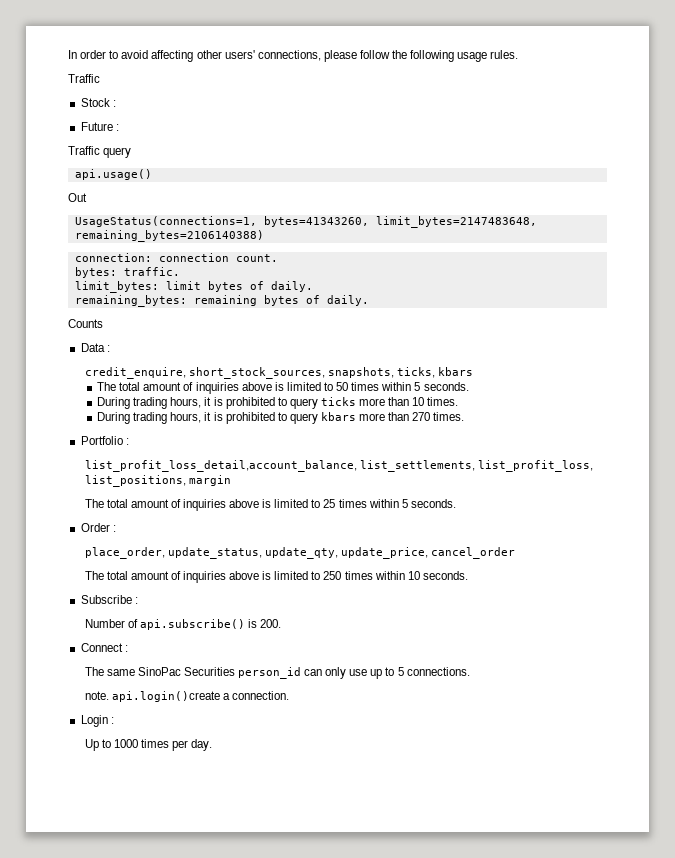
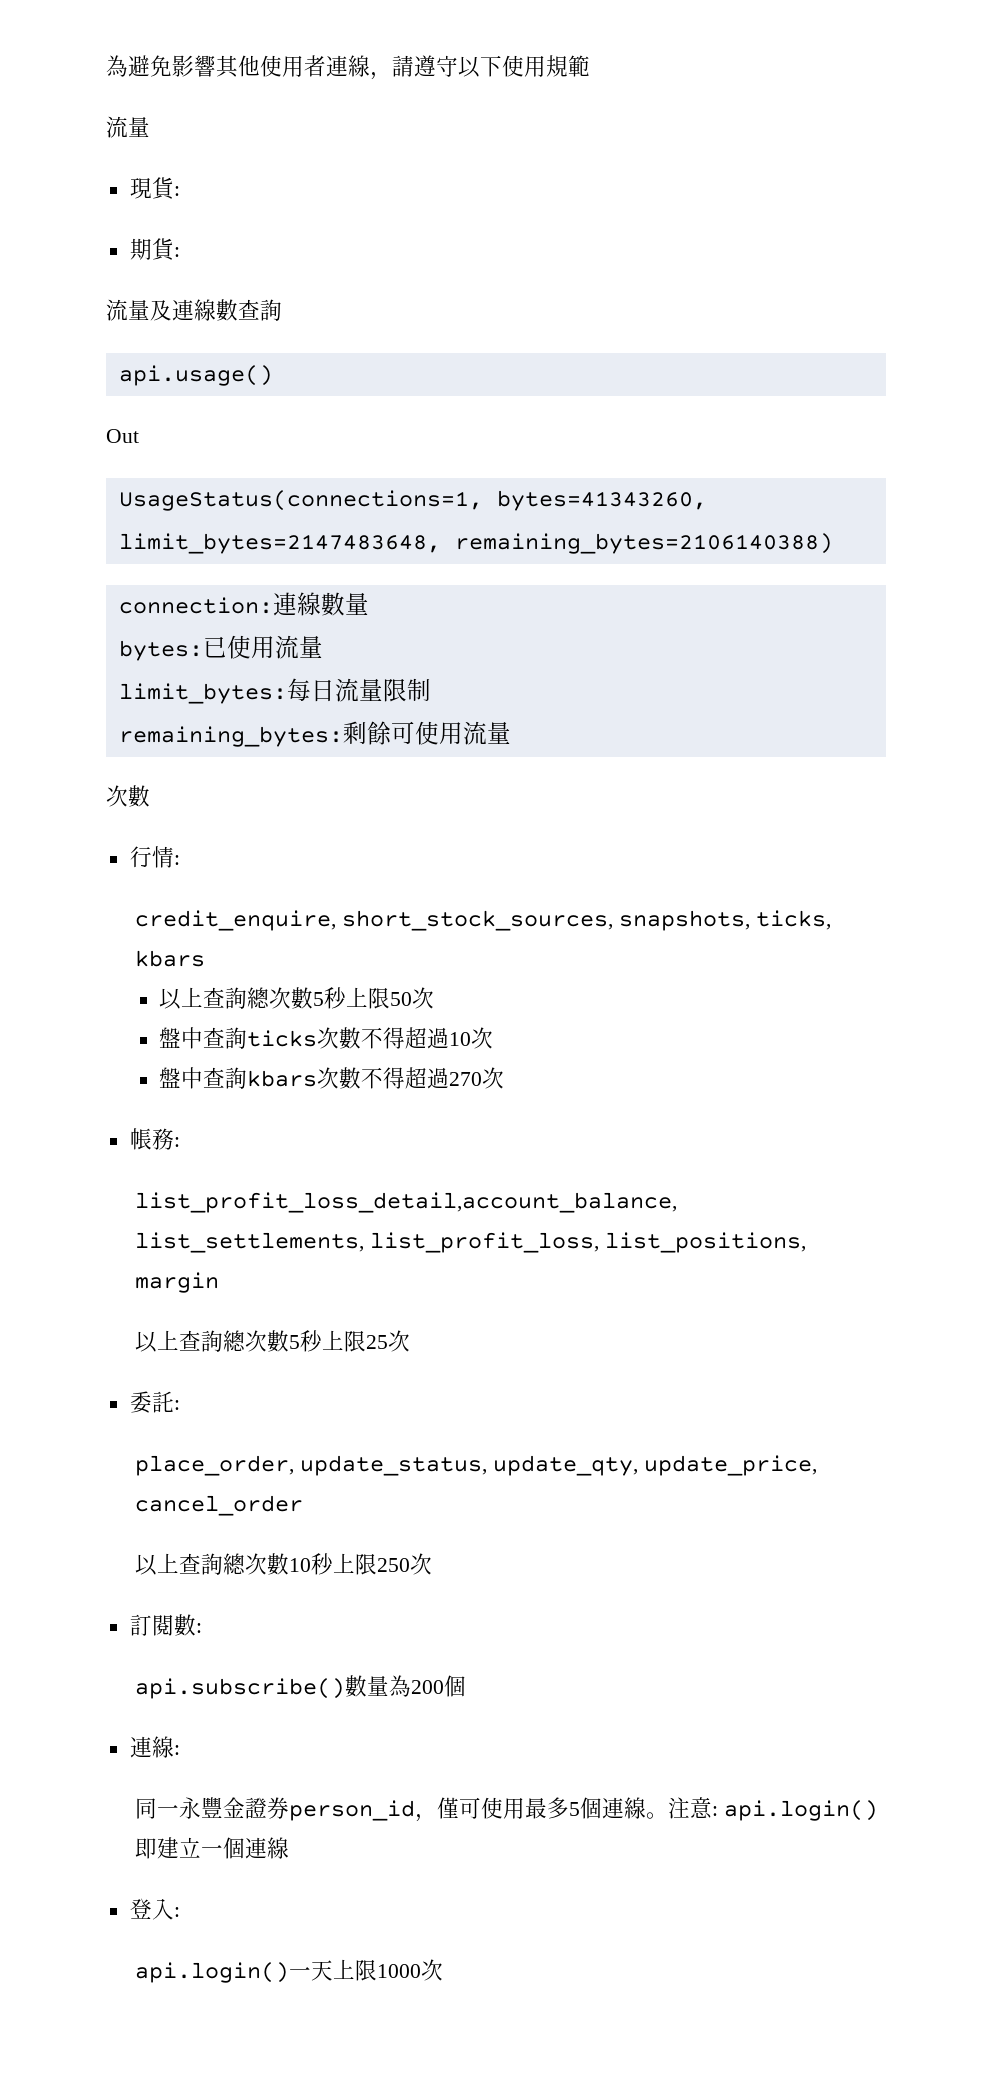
- In order to avoid affecting other users' connections, please follow the following usage rules.
- Traffic
- Stock :
- Future :
- Traffic query
+ 為避免影響其他使用者連線，請遵守以下使用規範
+ 流量
+ 現貨:
+ 期貨:
+ 流量及連線數查詢
- connection: connection count.
+ connection:連線數量
- bytes: traffic.
+ bytes:已使用流量
- limit_bytes: limit bytes of daily.
- remaining_bytes: remaining bytes of daily.
- Counts
- Data :
+ limit_bytes:每日流量限制
+ remaining_bytes:剩餘可使用流量
+ 次數
+ 行情:
- The total amount of inquiries above is limited to 50 times within 5 seconds.
- During trading hours, it is prohibited to query ticks more than 10 times.
- During trading hours, it is prohibited to query kbars more than 270 times.
- Portfolio :
+ 以上查詢總次數5秒上限50次
+ 盤中查詢ticks次數不得超過10次
+ 盤中查詢kbars次數不得超過270次
+ 帳務:
- The total amount of inquiries above is limited to 25 times within 5 seconds.
- Order :
+ 以上查詢總次數5秒上限25次
+ 委託:
- The total amount of inquiries above is limited to 250 times within 10 seconds.
- Subscribe :
- Number of api.subscribe() is 200.
- Connect :
- The same SinoPac Securities person_id can only use up to 5 connections.
- note. api.login()create a connection.
- Login :
- Up to 1000 times per day.
+ 以上查詢總次數10秒上限250次
+ 訂閱數:
+ api.subscribe()數量為200個
+ 連線:
+ 同一永豐金證券person_id，僅可使用最多5個連線。注意: api.login()即建立一個連線
+ 登入:
+ api.login()一天上限1000次

